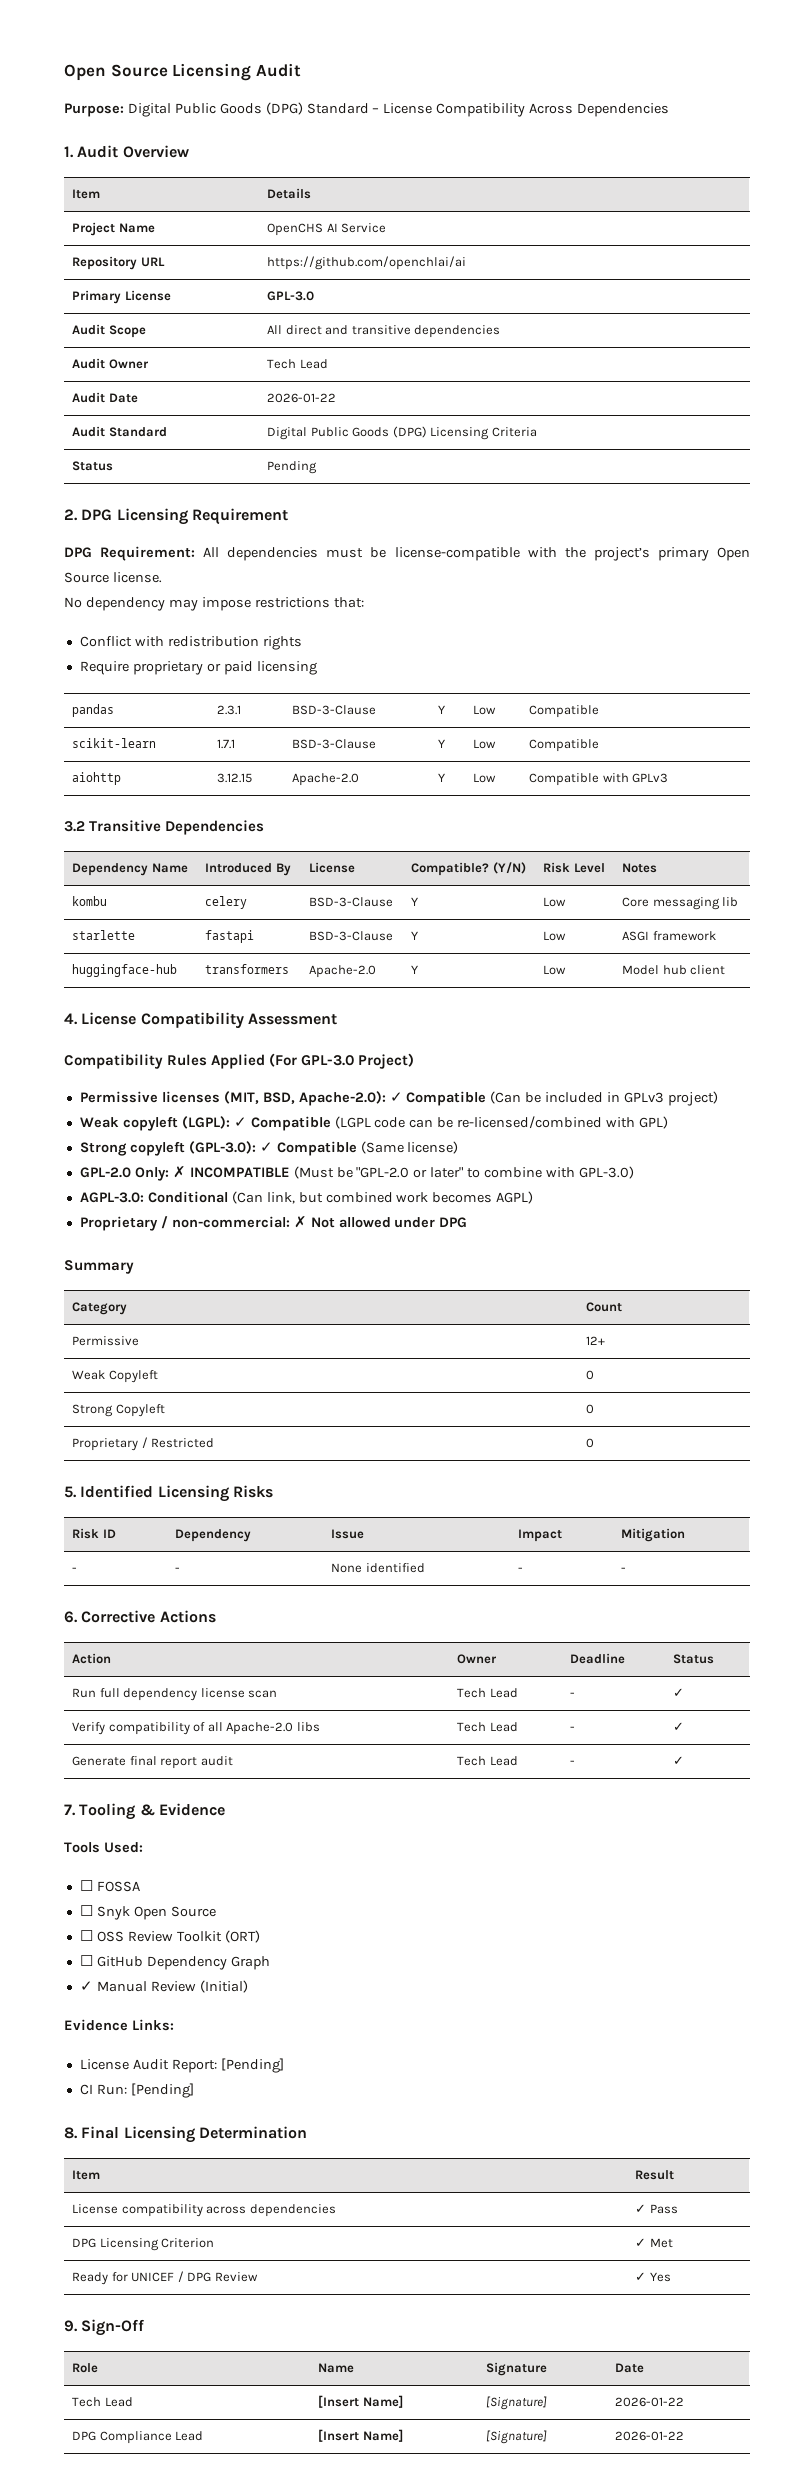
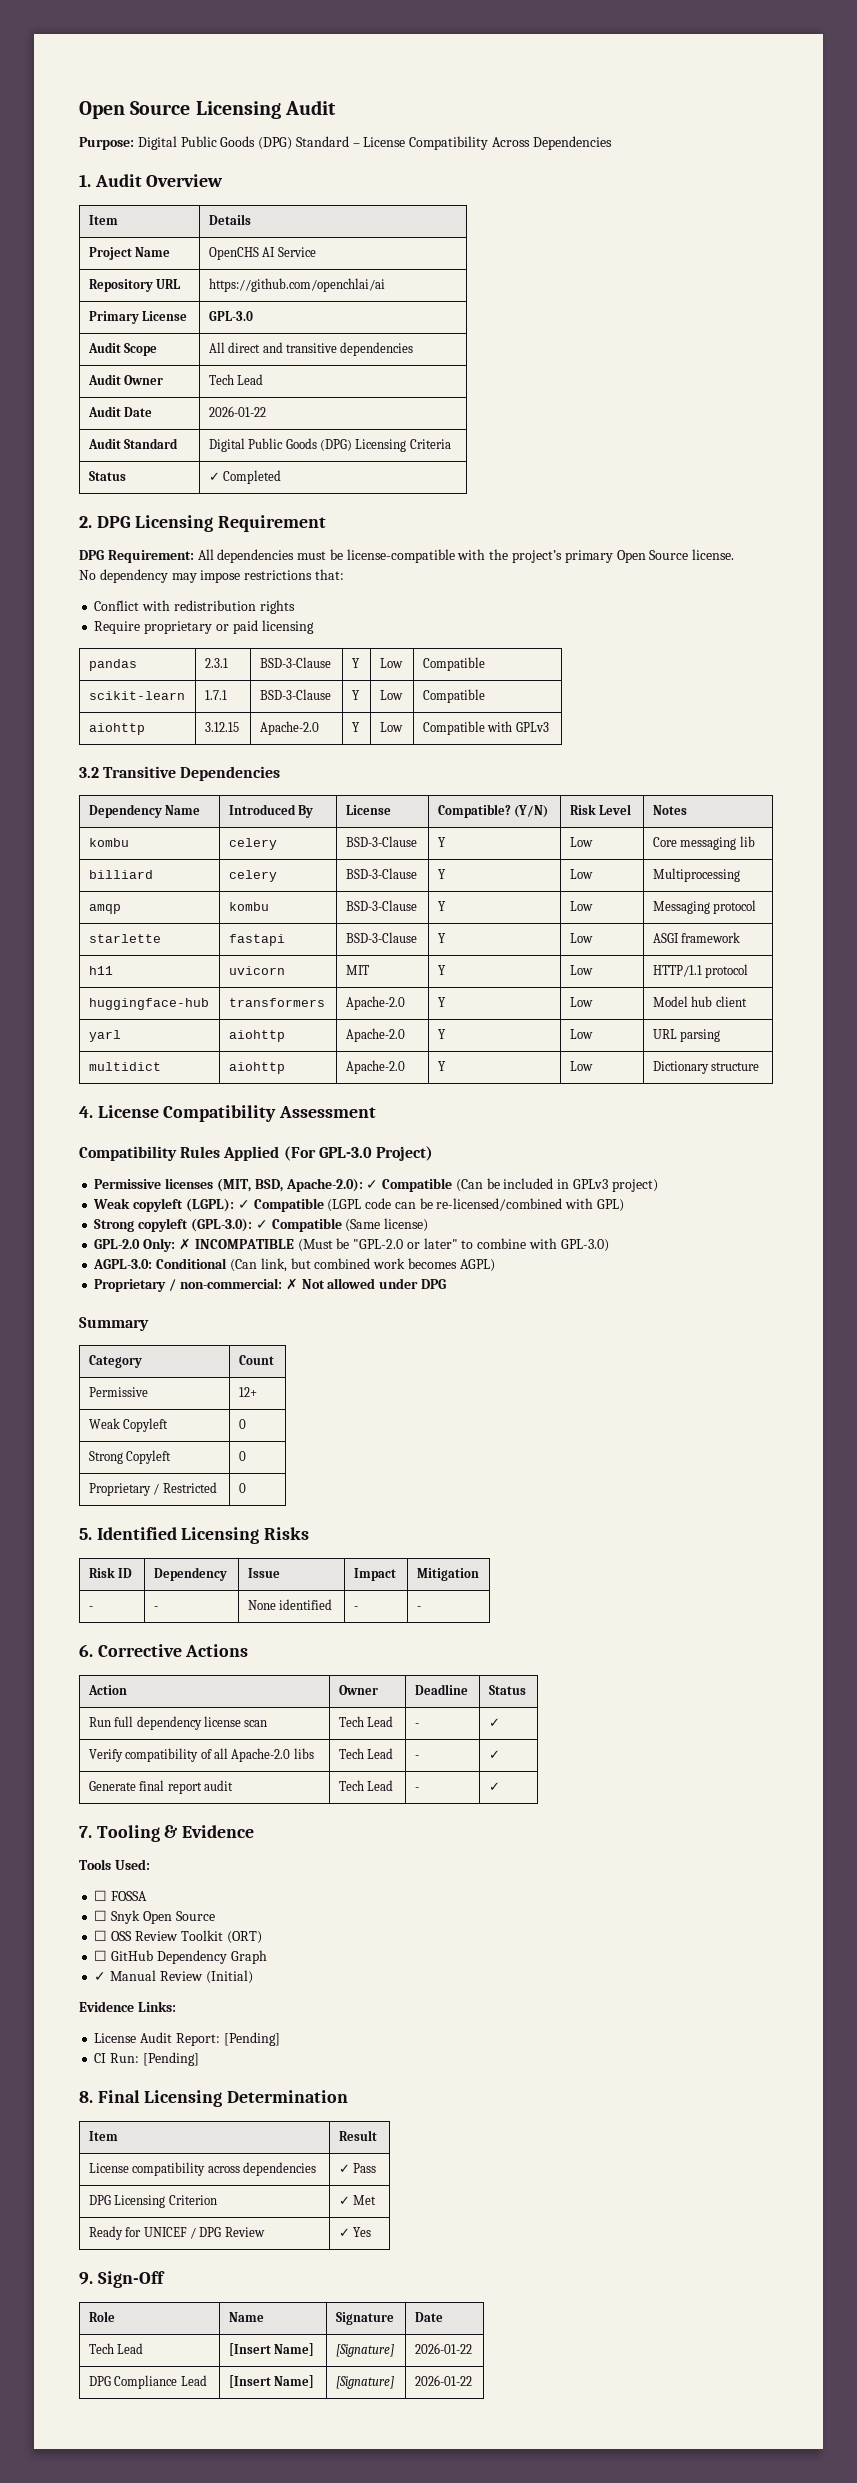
- Status | Pending
+ Status | ✓ Completed
+ billiard | celery | BSD-3-Clause | Y | Low | Multiprocessing
+ amqp | kombu | BSD-3-Clause | Y | Low | Messaging protocol
+ h11 | uvicorn | MIT | Y | Low | HTTP/1.1 protocol
+ yarl | aiohttp | Apache-2.0 | Y | Low | URL parsing
+ multidict | aiohttp | Apache-2.0 | Y | Low | Dictionary structure

